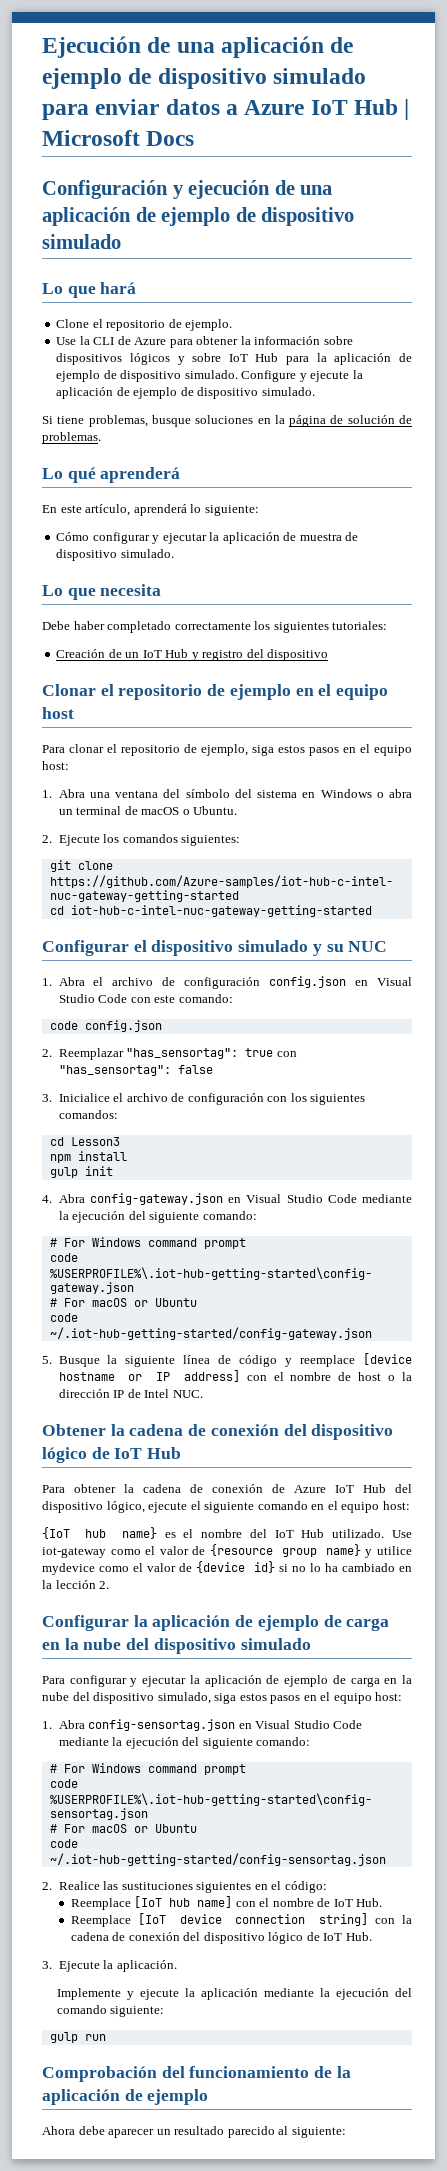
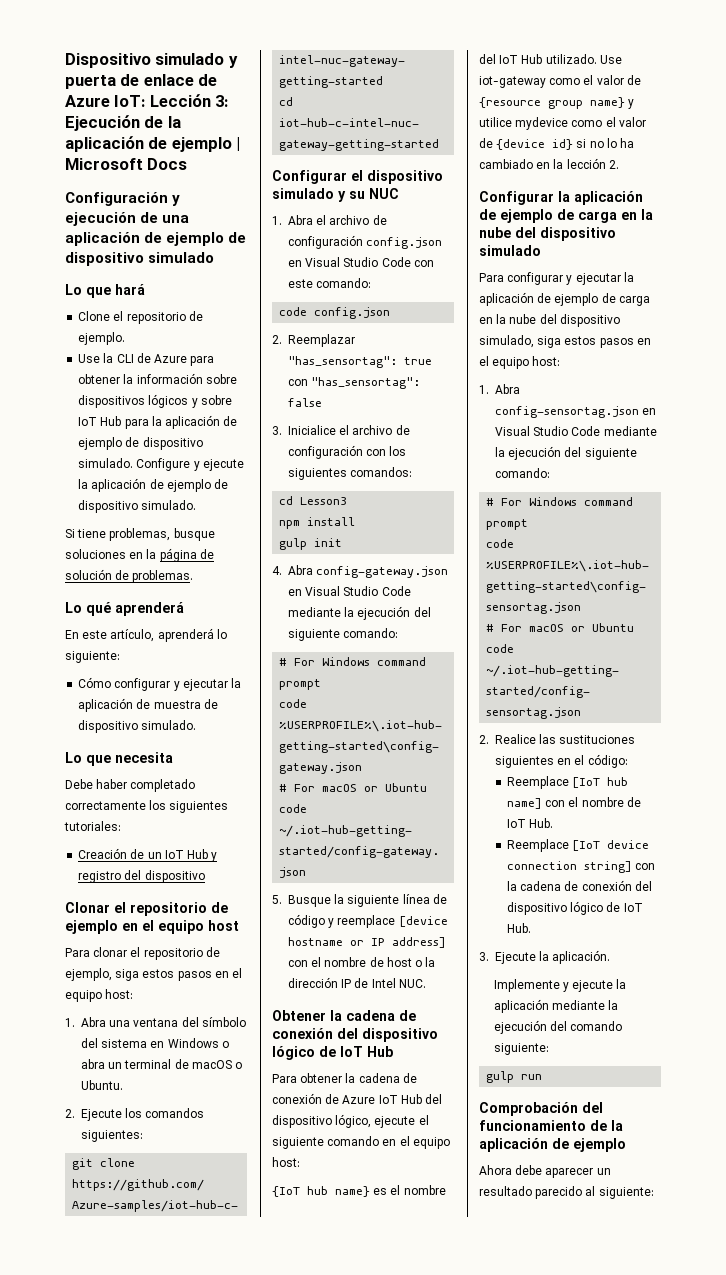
- Ejecución de una aplicación de ejemplo de dispositivo simulado para enviar datos a Azure IoT Hub | Microsoft Docs
+ Dispositivo simulado y puerta de enlace de Azure IoT: Lección 3: Ejecución de la aplicación de ejemplo | Microsoft Docs

